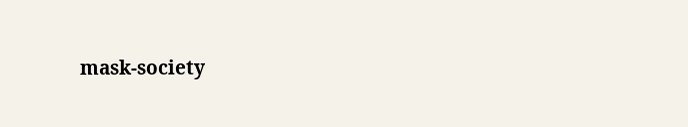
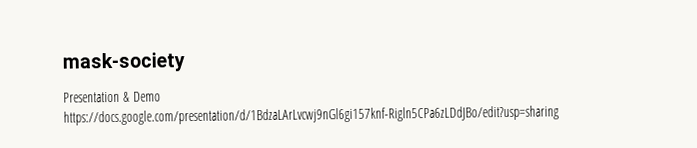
+ Presentation & Demo https://docs.google.com/presentation/d/1BdzaLArLvcwj9nGl6gi157knf-Rigln5CPa6zLDdJBo/edit?usp=sharing

